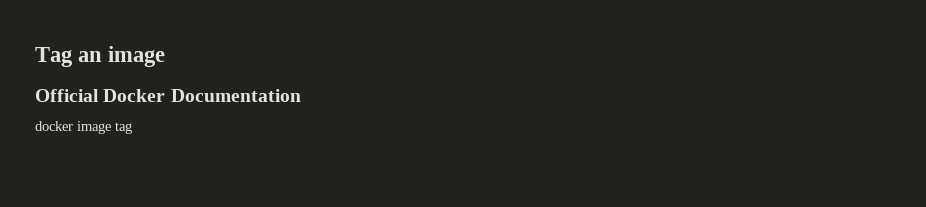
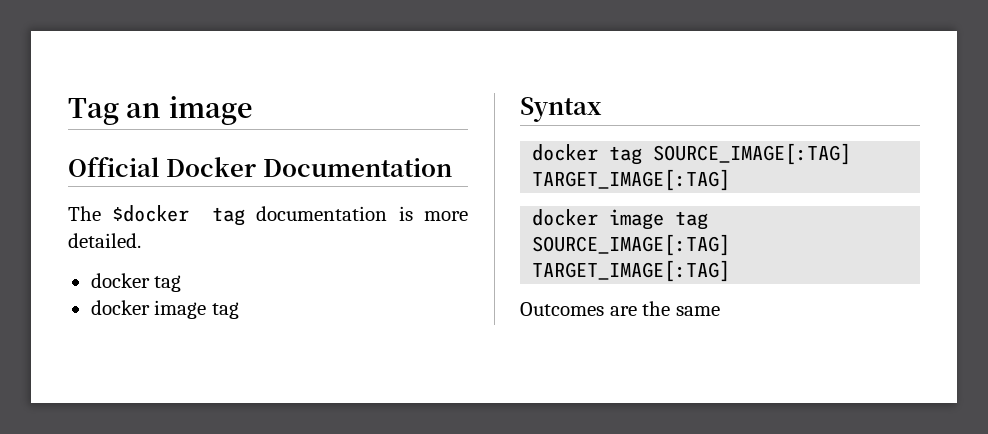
+ The $docker tag documentation is more detailed.
+ docker tag
  docker image tag
+ Syntax
+ docker tag SOURCE_IMAGE[:TAG] TARGET_IMAGE[:TAG]
+ docker image tag SOURCE_IMAGE[:TAG] TARGET_IMAGE[:TAG]
+ Outcomes are the same

